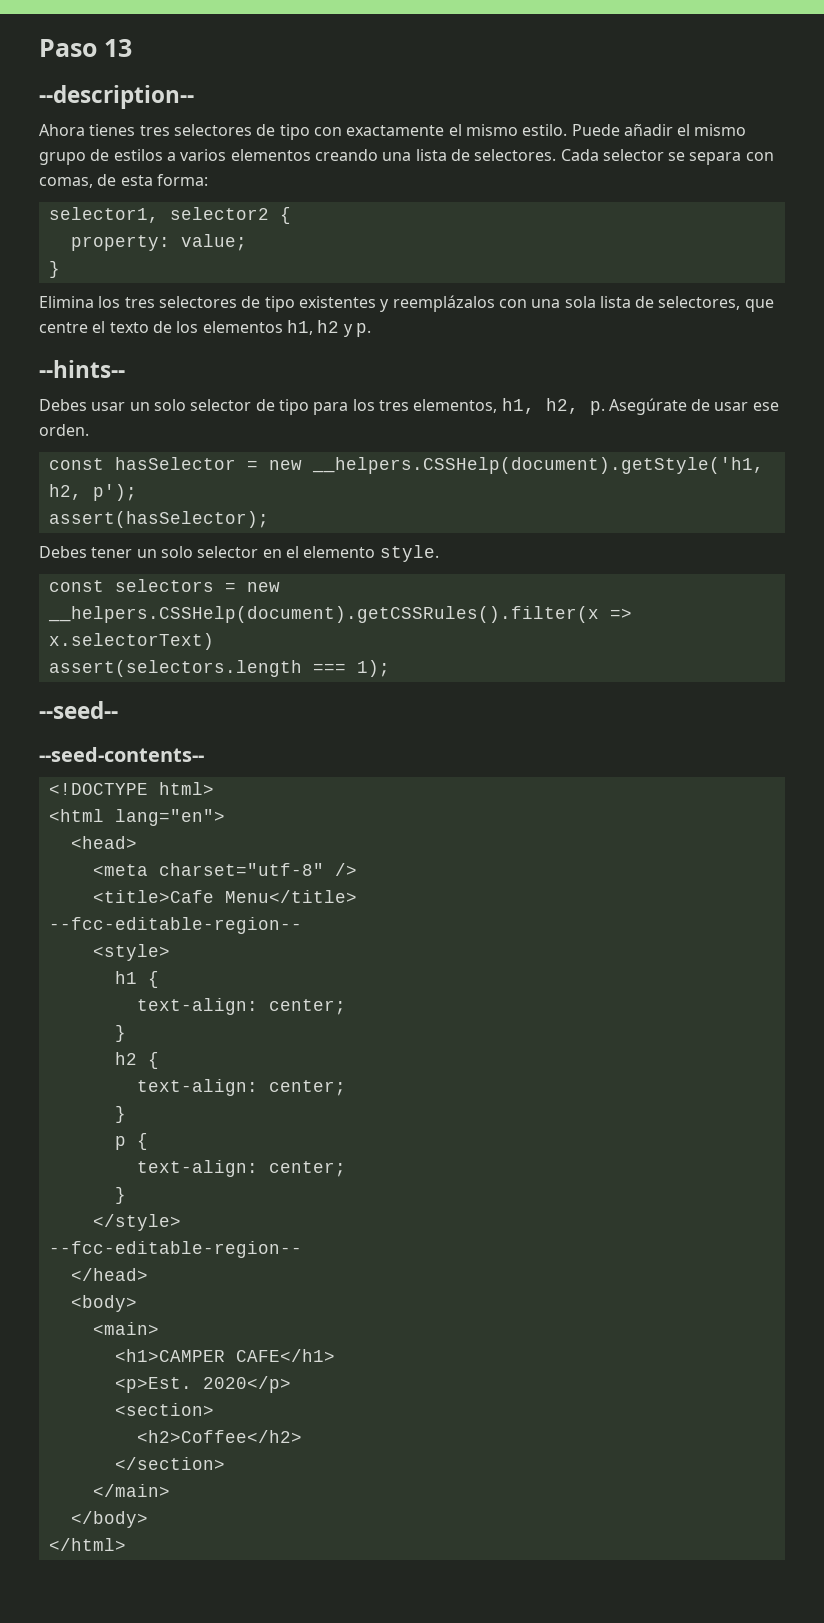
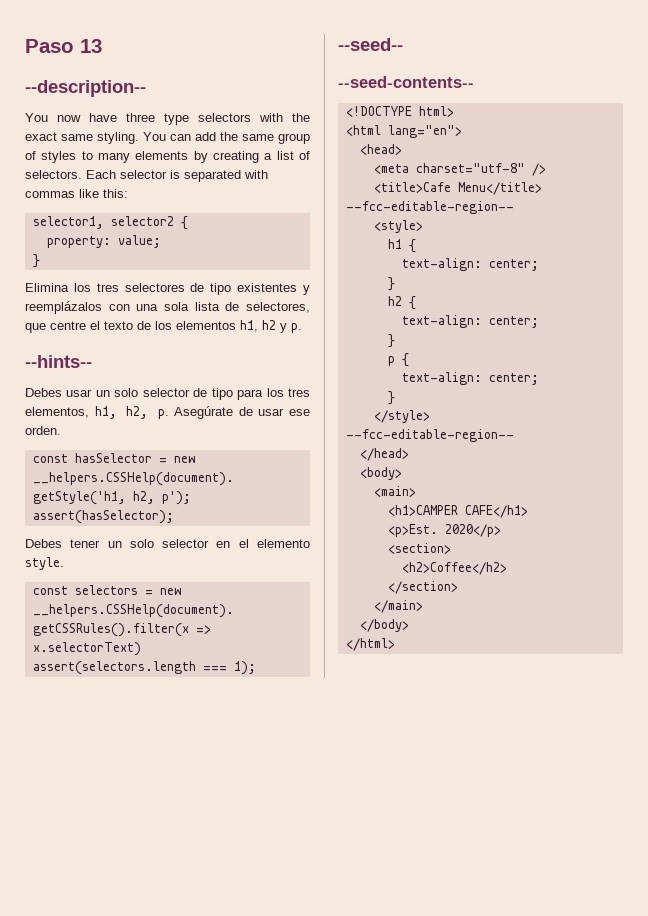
- Ahora tienes tres selectores de tipo con exactamente el mismo estilo. Puede añadir el mismo grupo de estilos a varios elementos creando una lista de selectores. Cada selector se separa con comas, de esta forma:
+ You now have three type selectors with the exact same styling. You can add the same group of styles to many elements by creating a list of selectors. Each selector is separated with commas like this:

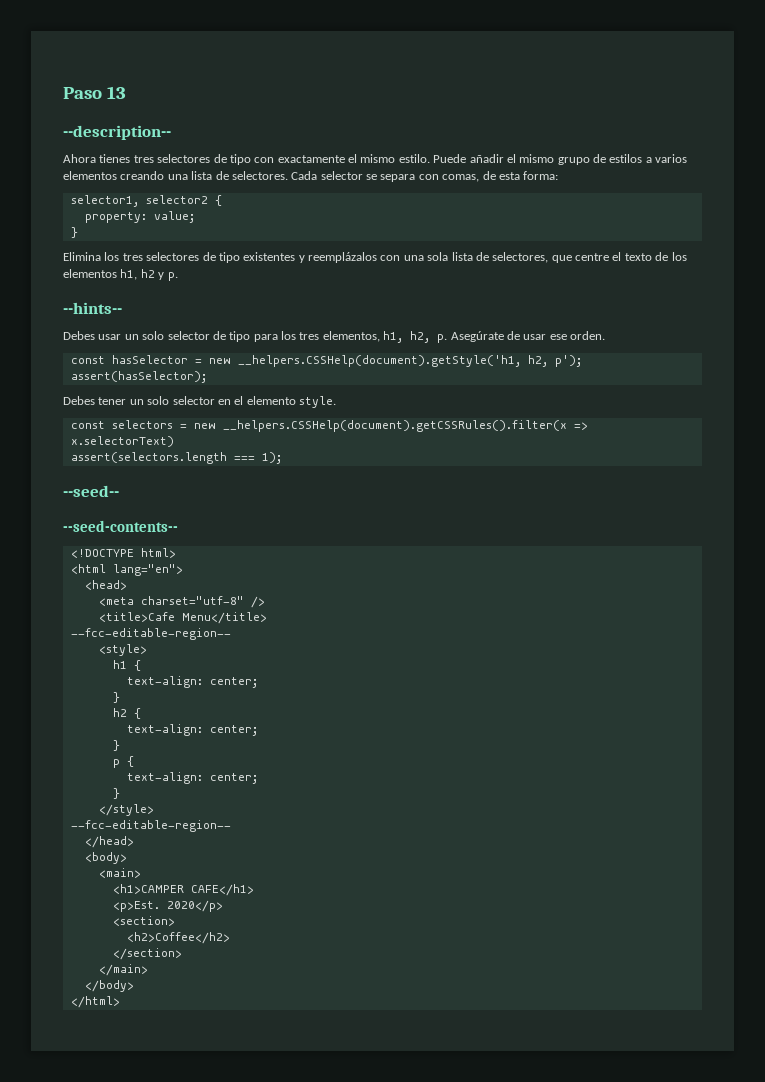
- You now have three type selectors with the exact same styling. You can add the same group of styles to many elements by creating a list of selectors. Each selector is separated with commas like this:
+ Ahora tienes tres selectores de tipo con exactamente el mismo estilo. Puede añadir el mismo grupo de estilos a varios elementos creando una lista de selectores. Cada selector se separa con comas, de esta forma:

